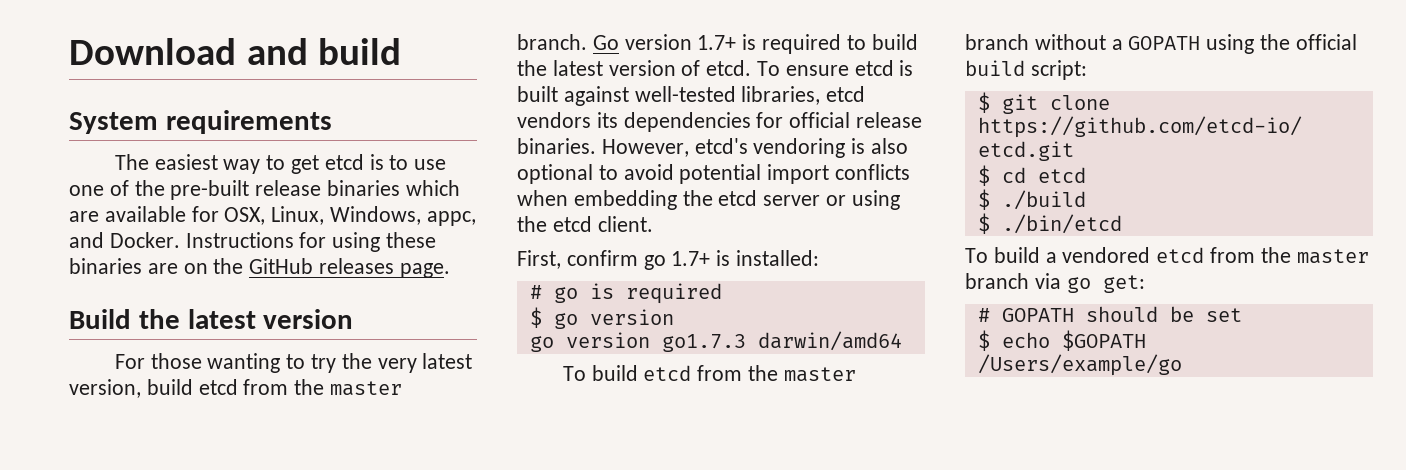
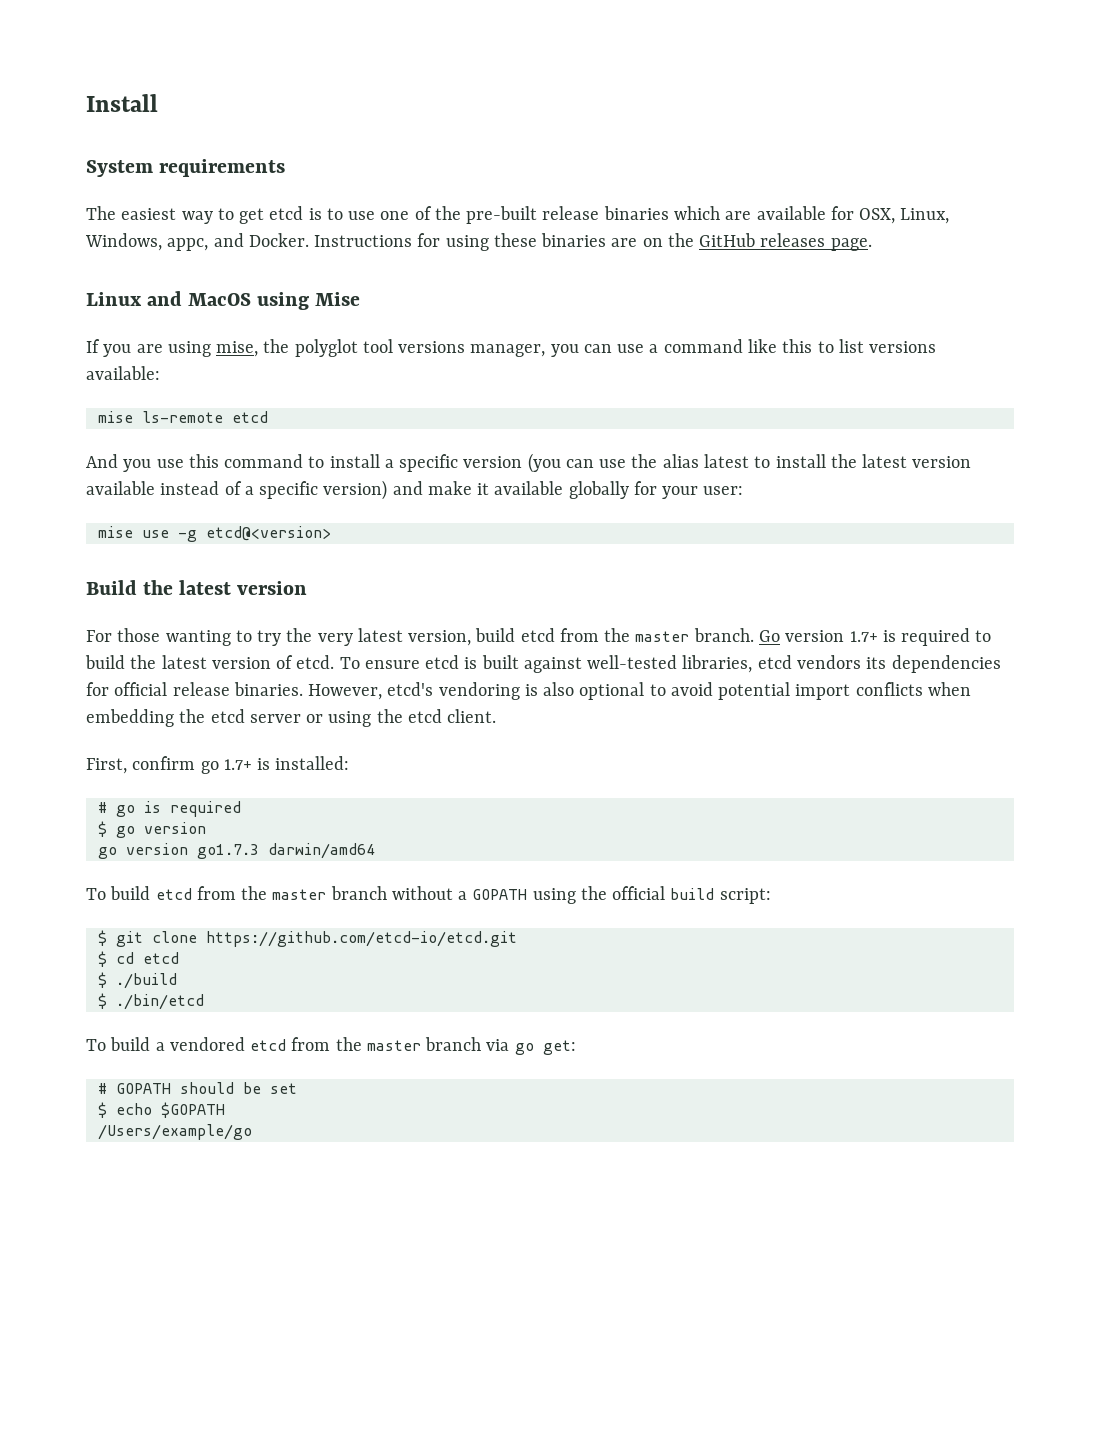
- Download and build
+ Install
+ Linux and MacOS using Mise
+ If you are using mise, the polyglot tool versions manager, you can use a command like this to list versions available:
+ mise ls-remote etcd
+ And you use this command to install a specific version (you can use the alias latest to install the latest version available instead of a specific version) and make it available globally for your user:
+ mise use -g etcd@<version>

